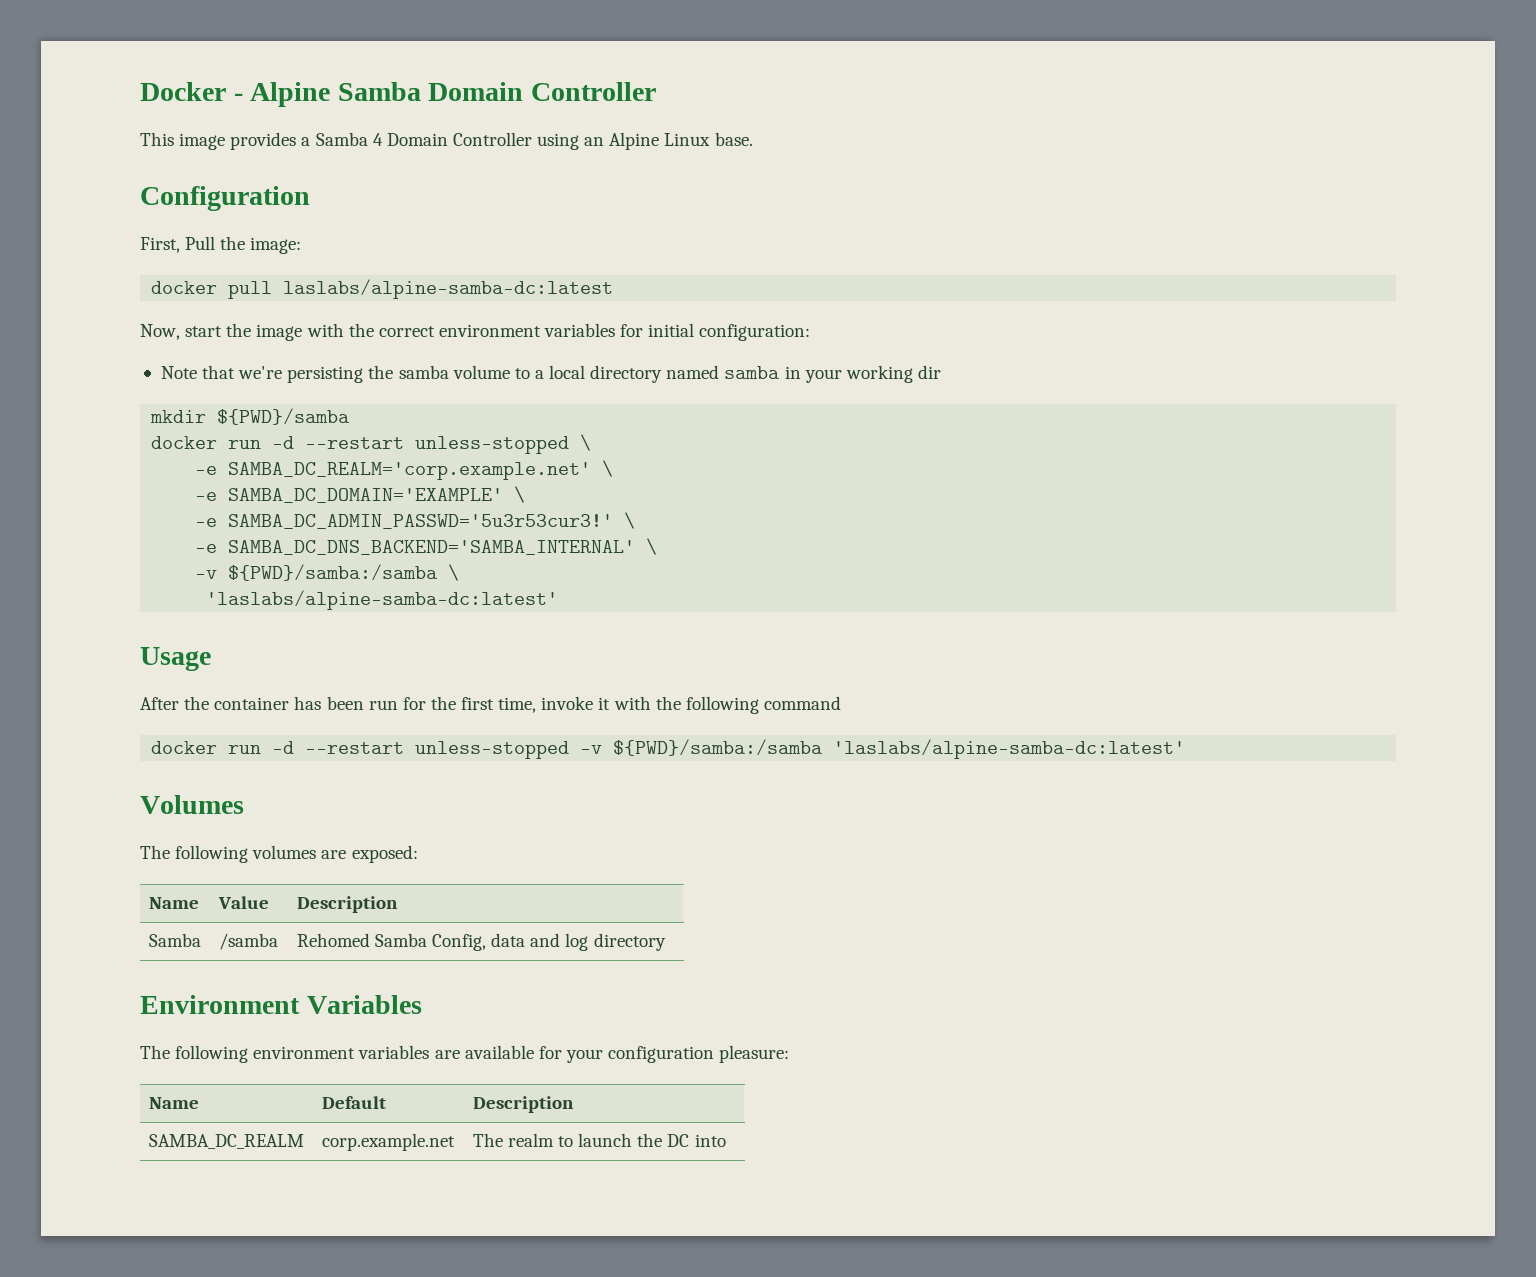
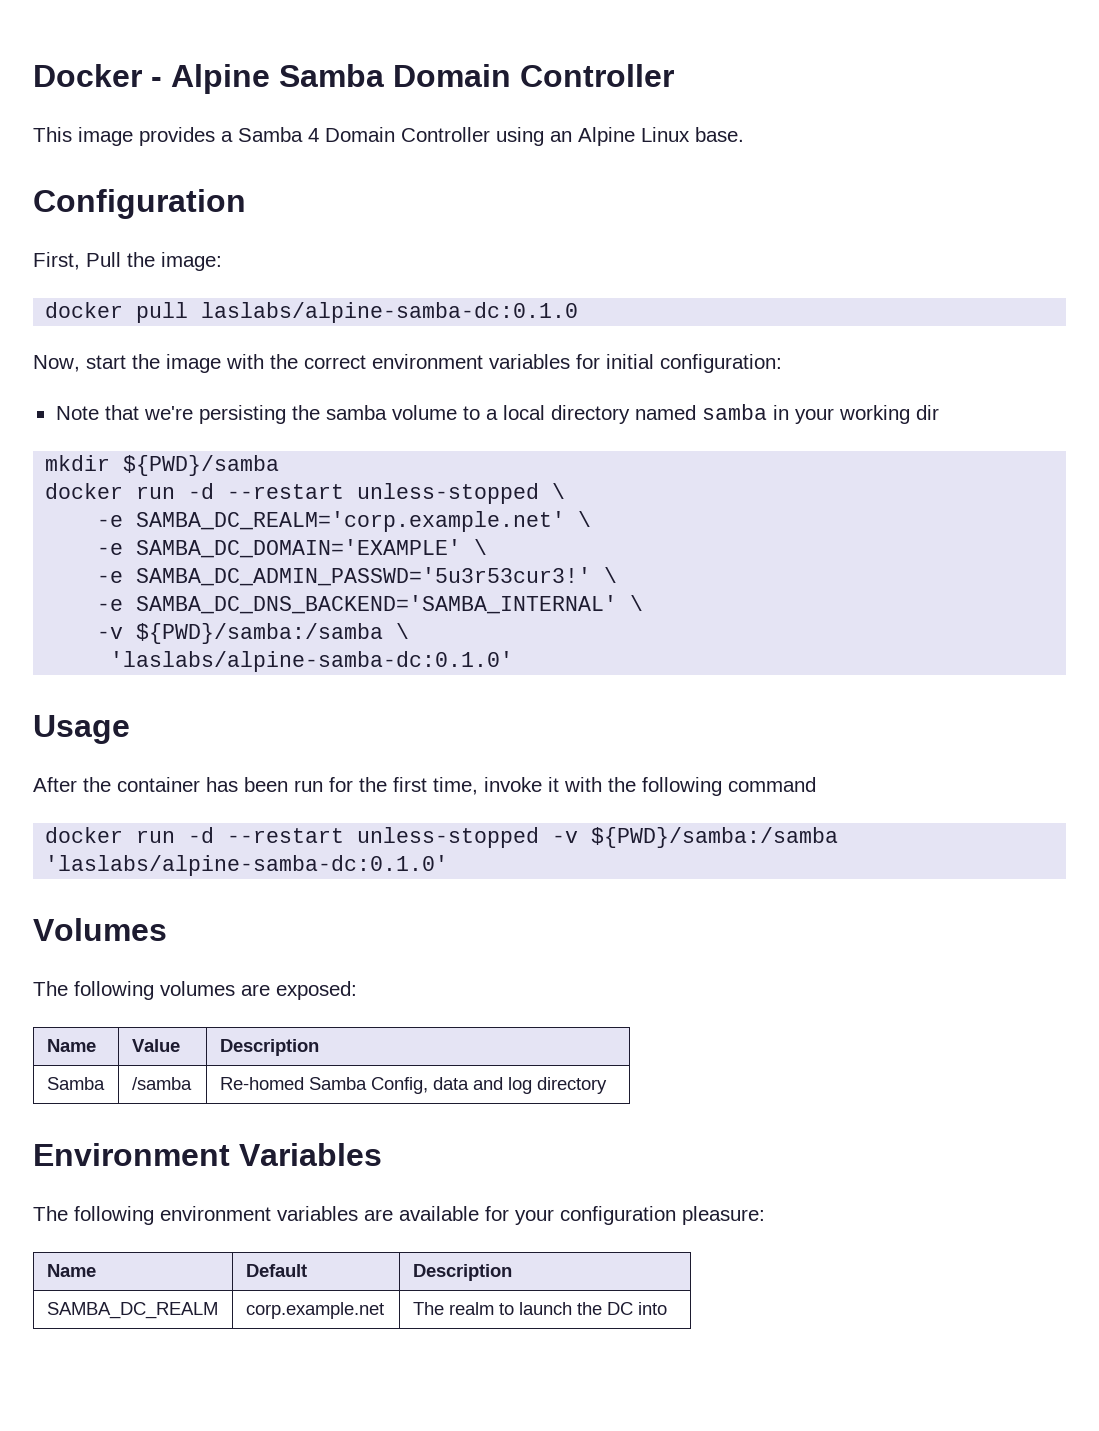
- docker pull laslabs/alpine-samba-dc:latest
+ docker pull laslabs/alpine-samba-dc:0.1.0
  -v ${PWD}/samba:/samba \
- 'laslabs/alpine-samba-dc:latest'
+ 'laslabs/alpine-samba-dc:0.1.0'
- docker run -d --restart unless-stopped -v ${PWD}/samba:/samba 'laslabs/alpine-samba-dc:latest'
+ docker run -d --restart unless-stopped -v ${PWD}/samba:/samba 'laslabs/alpine-samba-dc:0.1.0'
- Samba | /samba | Rehomed Samba Config, data and log directory
+ Samba | /samba | Re-homed Samba Config, data and log directory

